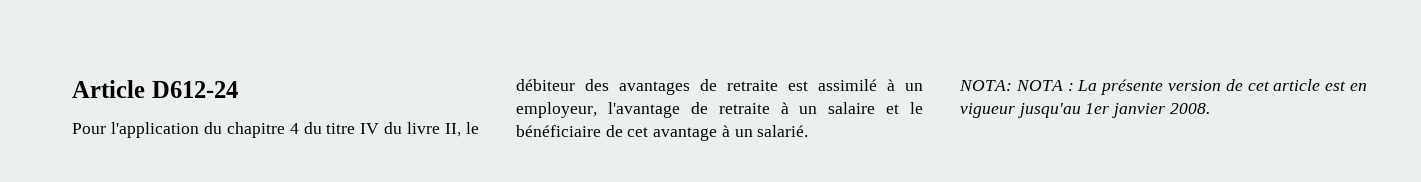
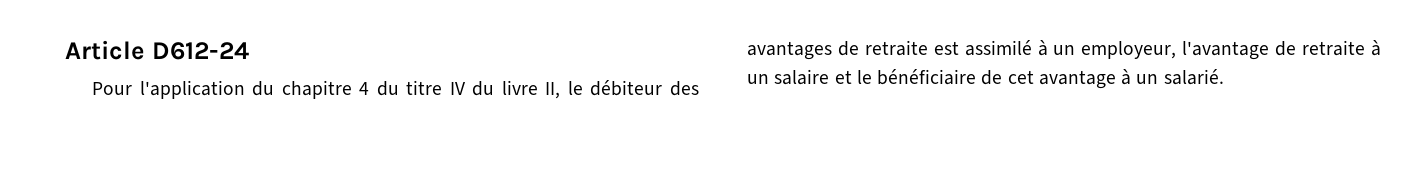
- NOTA: NOTA : La présente version de cet article est en vigueur jusqu'au 1er janvier 2008.

